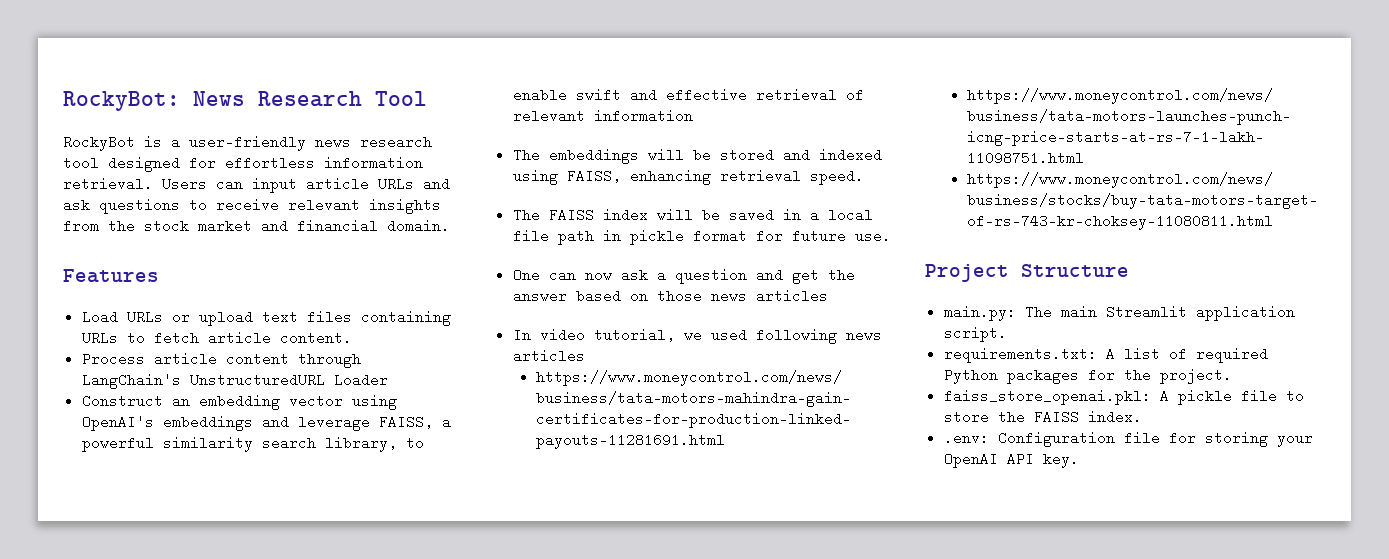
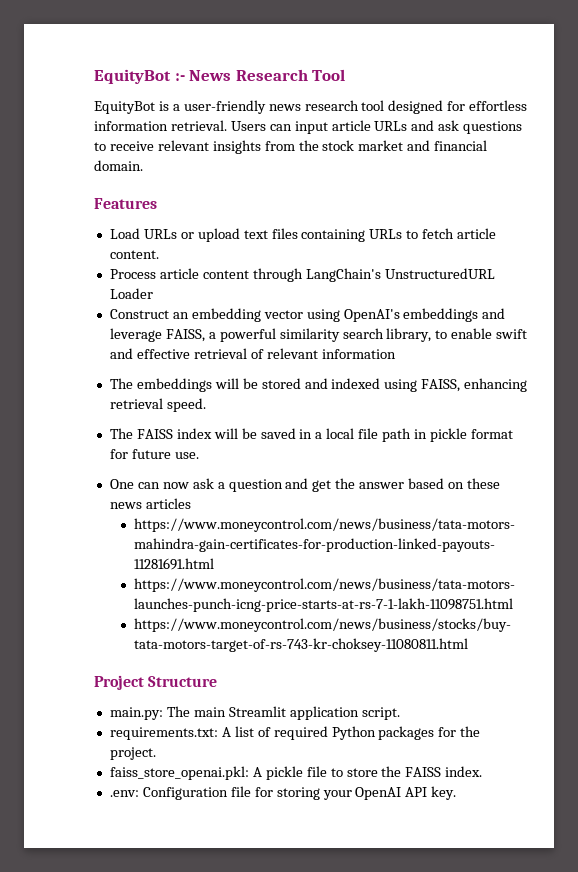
- RockyBot: News Research Tool
+ EquityBot :- News Research Tool
- RockyBot is a user-friendly news research tool designed for effortless information retrieval.
+ EquityBot is a user-friendly news research tool designed for effortless information retrieval.
- One can now ask a question and get the answer based on those news articles
- In video tutorial, we used following news articles
+ One can now ask a question and get the answer based on these news articles

